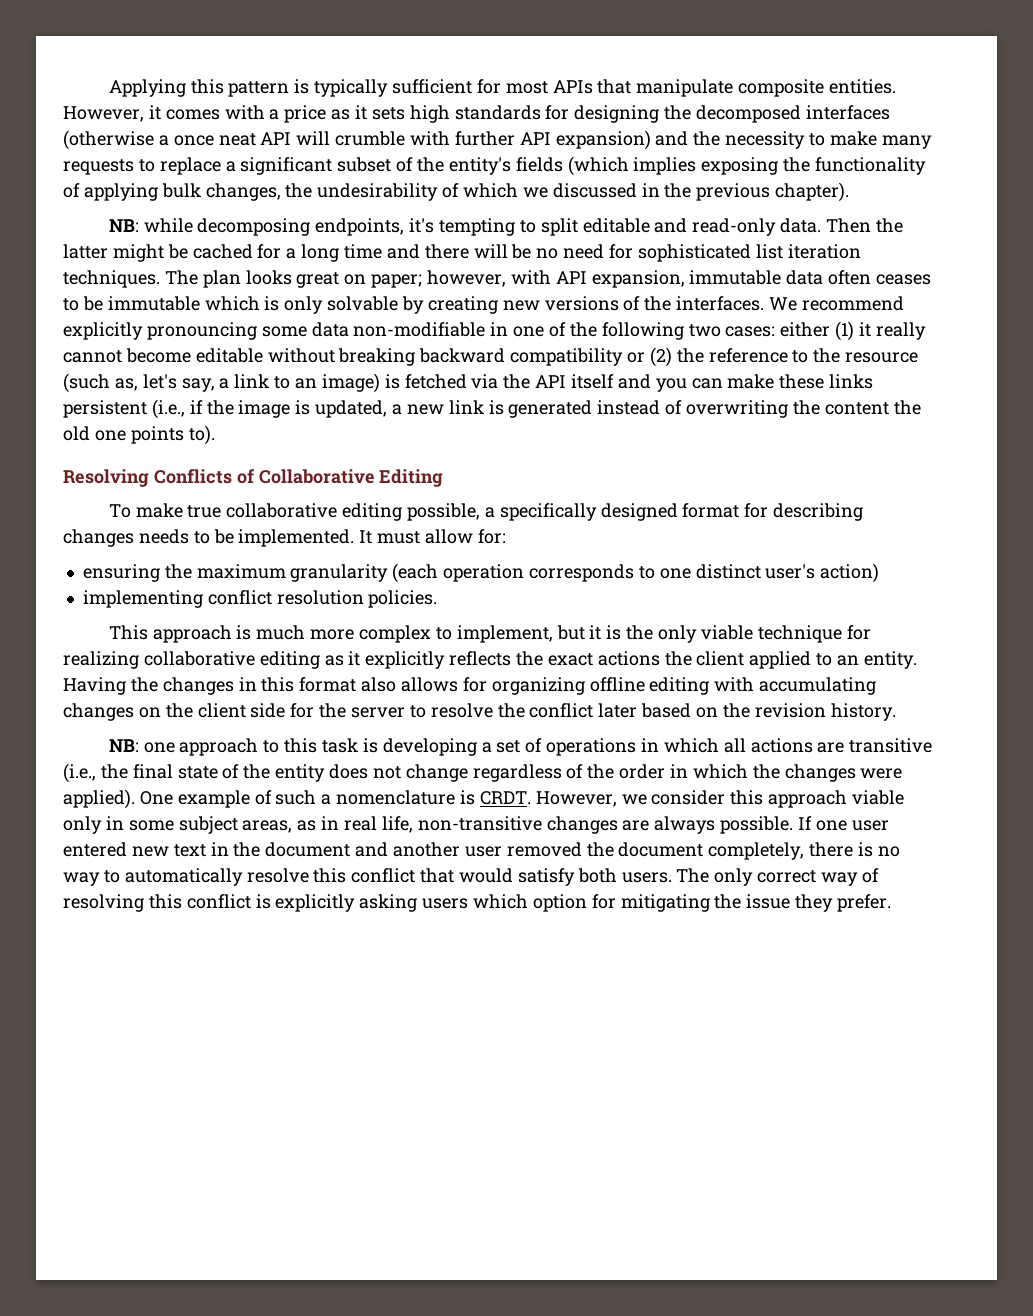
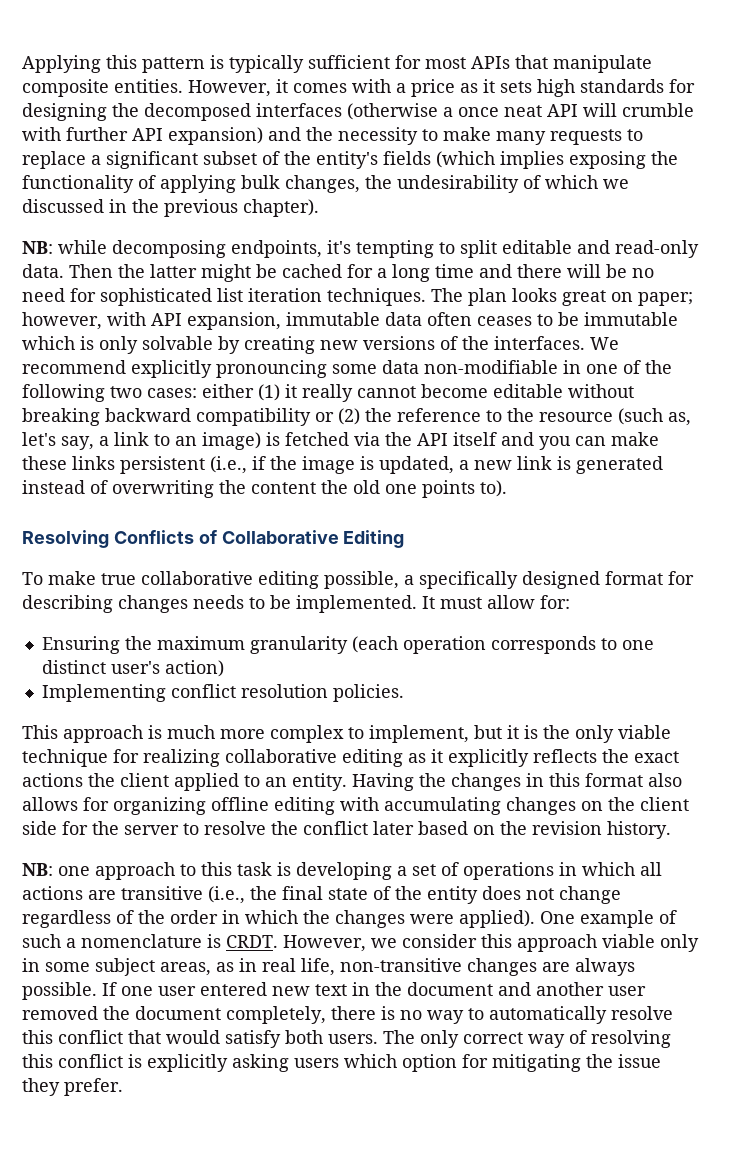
- ensuring the maximum granularity (each operation corresponds to one distinct user's action)
+ Ensuring the maximum granularity (each operation corresponds to one distinct user's action)
- implementing conflict resolution policies.
+ Implementing conflict resolution policies.

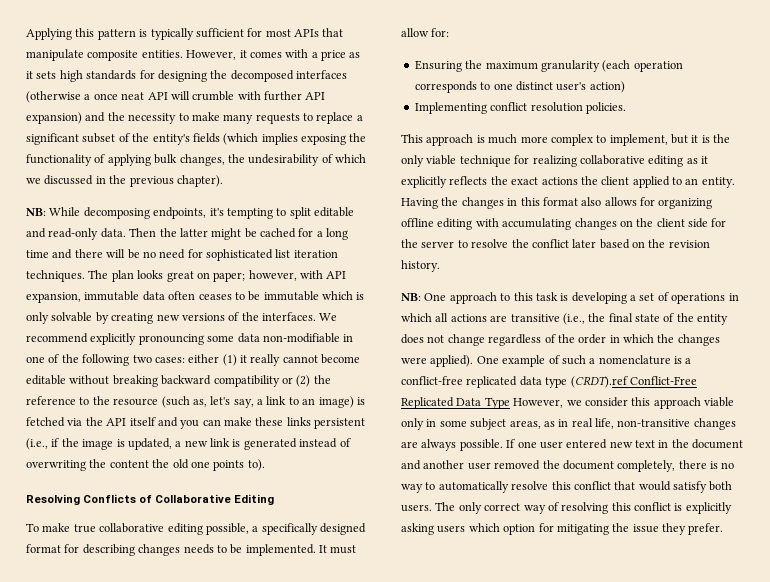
- NB: while decomposing endpoints, it's tempting to split editable and read-only data.
+ NB: While decomposing endpoints, it's tempting to split editable and read-only data.
- NB: one approach to this task is developing a set of operations in which all actions are transitive (i.e., the final state of the entity does not change regardless of the order in which the changes were applied).
+ NB: One approach to this task is developing a set of operations in which all actions are transitive (i.e., the final state of the entity does not change regardless of the order in which the changes were applied).
- One example of such a nomenclature is CRDT. However, we consider this approach viable only in some subject areas, as in real life, non-transitive changes are always possible.
+ One example of such a nomenclature is a conflict-free replicated data type (CRDT).ref Conflict-Free Replicated Data Type However, we consider this approach viable only in some subject areas, as in real life, non-transitive changes are always possible.

